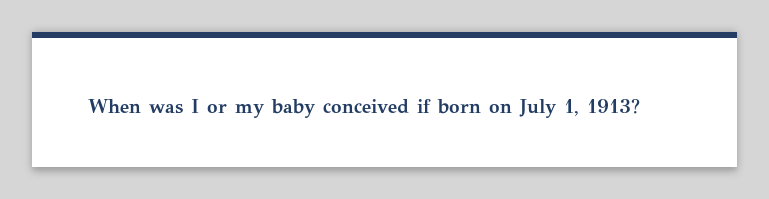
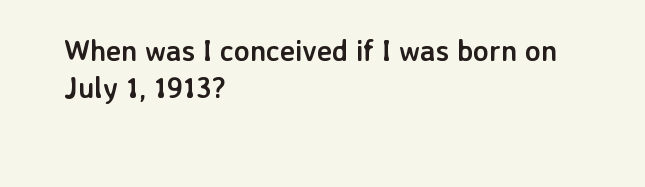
- When was I or my baby conceived if born on July 1, 1913?
+ When was I conceived if I was born on July 1, 1913?

